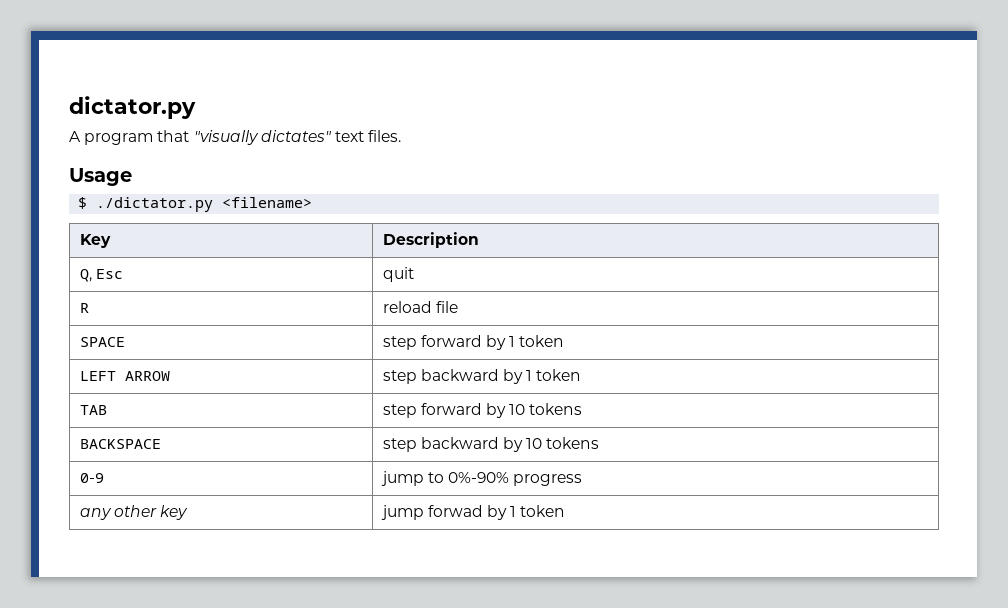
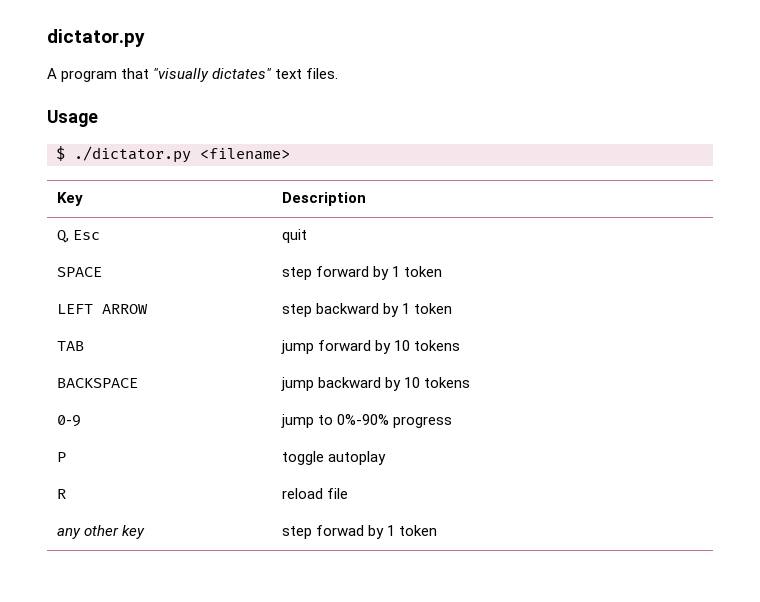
- R | reload file
- TAB | step forward by 10 tokens
+ TAB | jump forward by 10 tokens
- BACKSPACE | step backward by 10 tokens
+ BACKSPACE | jump backward by 10 tokens
+ P | toggle autoplay
+ R | reload file
- any other key | jump forwad by 1 token
+ any other key | step forwad by 1 token

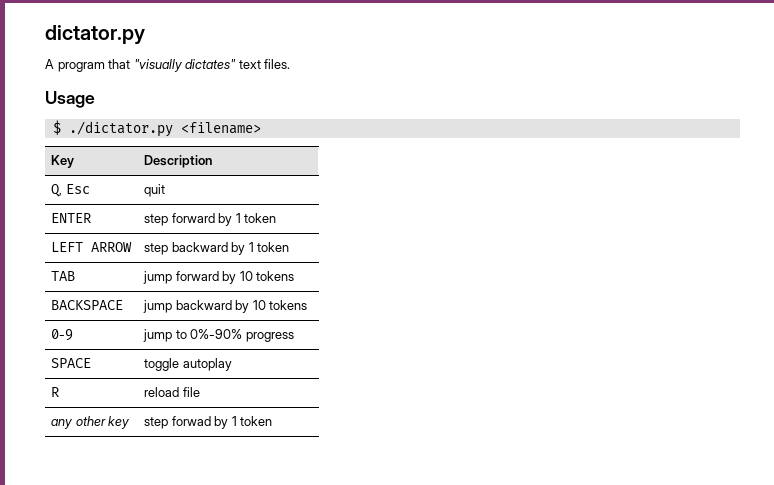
- SPACE | step forward by 1 token
+ ENTER | step forward by 1 token
- P | toggle autoplay
+ SPACE | toggle autoplay

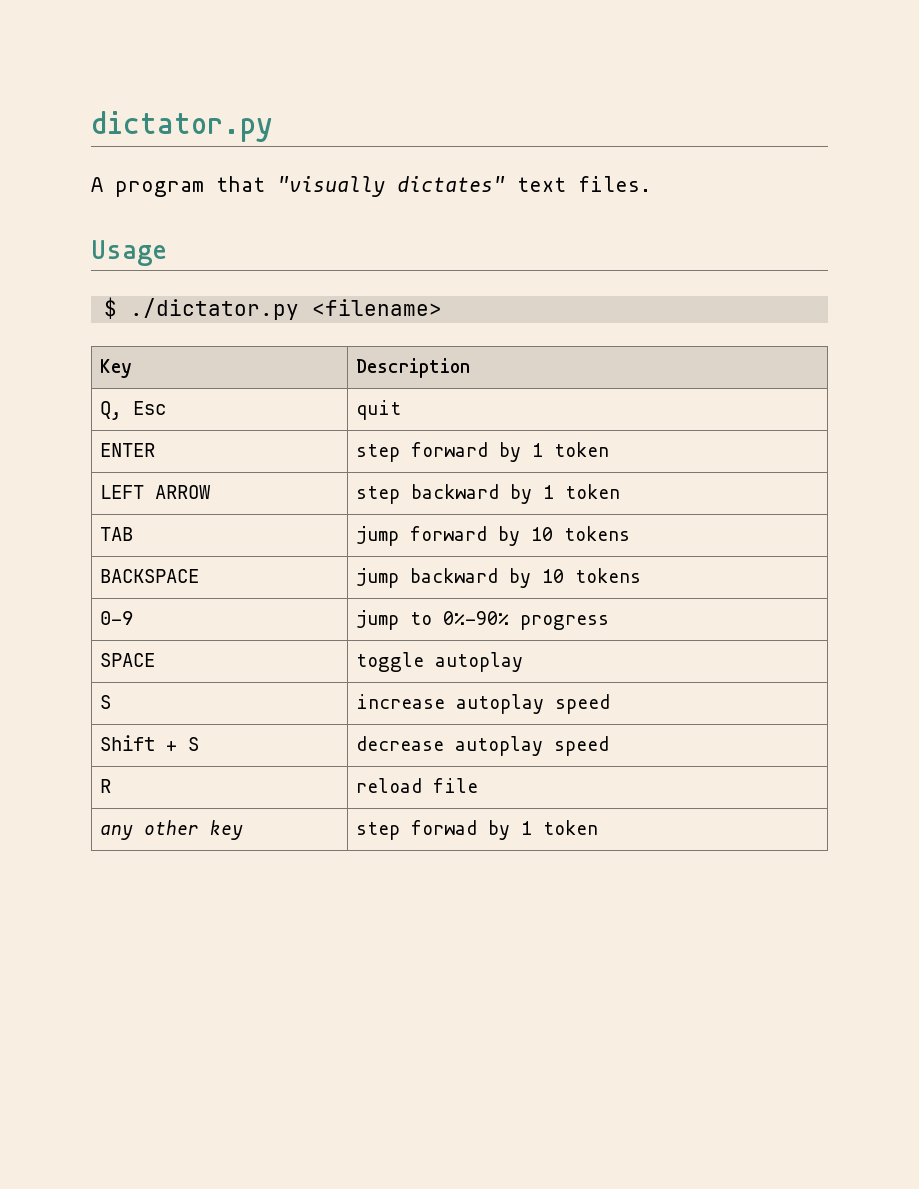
+ S | increase autoplay speed
+ Shift + S | decrease autoplay speed

